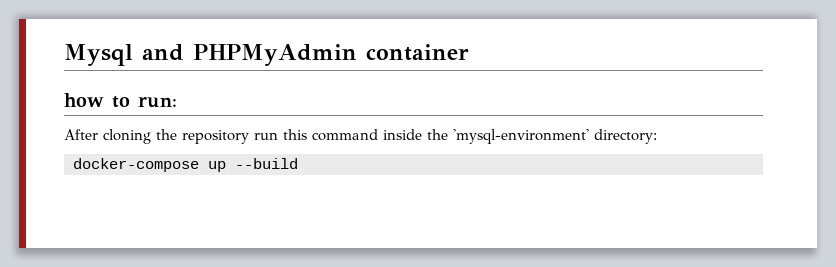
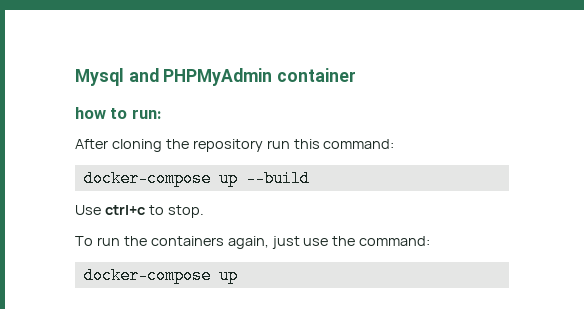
- After cloning the repository run this command inside the 'mysql-environment' directory:
+ After cloning the repository run this command:
  docker-compose up --build
+ Use ctrl+c to stop.
+ To run the containers again, just use the command:
+ docker-compose up

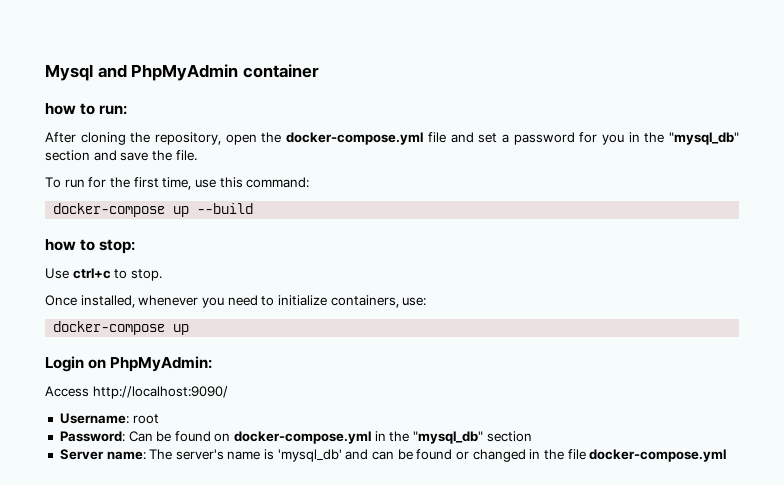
- Mysql and PHPMyAdmin container
+ Mysql and PhpMyAdmin container
- After cloning the repository run this command:
+ After cloning the repository, open the docker-compose.yml file and set a password for you in the "mysql_db" section and save the file.
+ To run for the first time, use this command:
+ how to stop:
- To run the containers again, just use the command:
+ Once installed, whenever you need to initialize containers, use:
  docker-compose up
+ Login on PhpMyAdmin:
+ Access http://localhost:9090/
+ Username: root
+ Password: Can be found on docker-compose.yml in the "mysql_db" section
+ Server name: The server's name is 'mysql_db' and can be found or changed in the file docker-compose.yml

